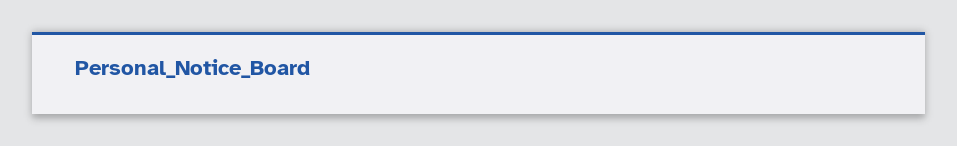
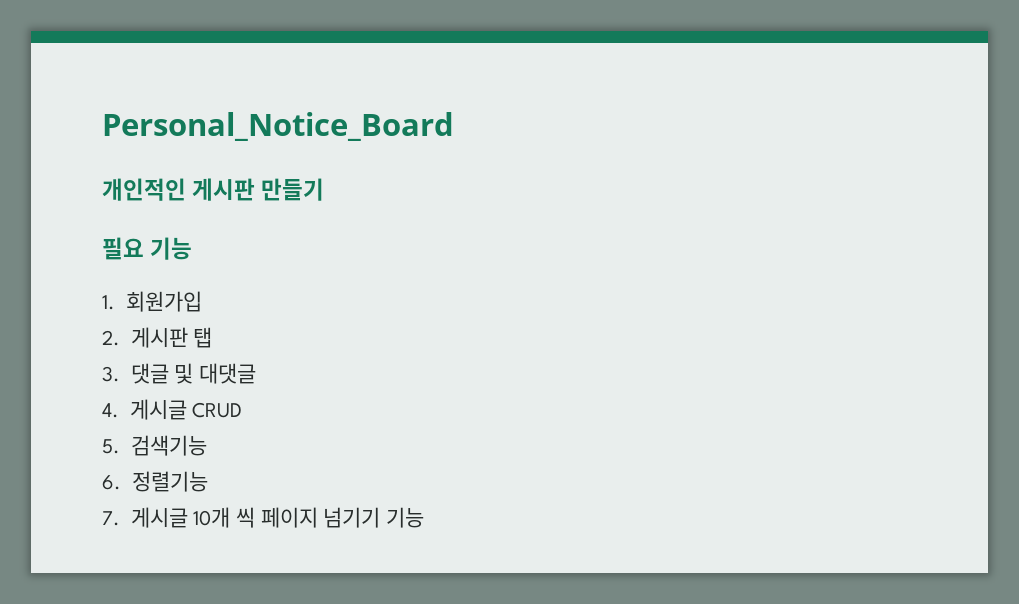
+ 개인적인 게시판 만들기
+ 필요 기능
+ 1. 회원가입
+ 2. 게시판 탭
+ 3. 댓글 및 대댓글
+ 4. 게시글 CRUD
+ 5. 검색기능
+ 6. 정렬기능
+ 7. 게시글 10개 씩 페이지 넘기기 기능

